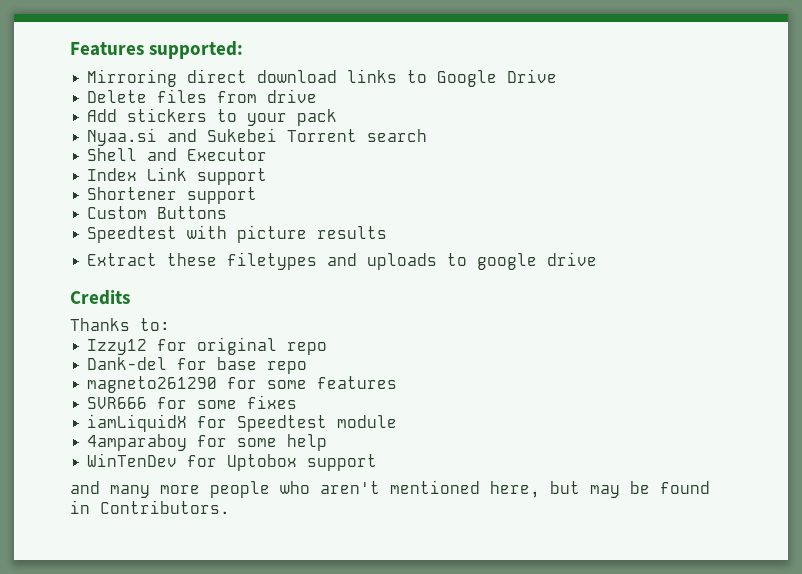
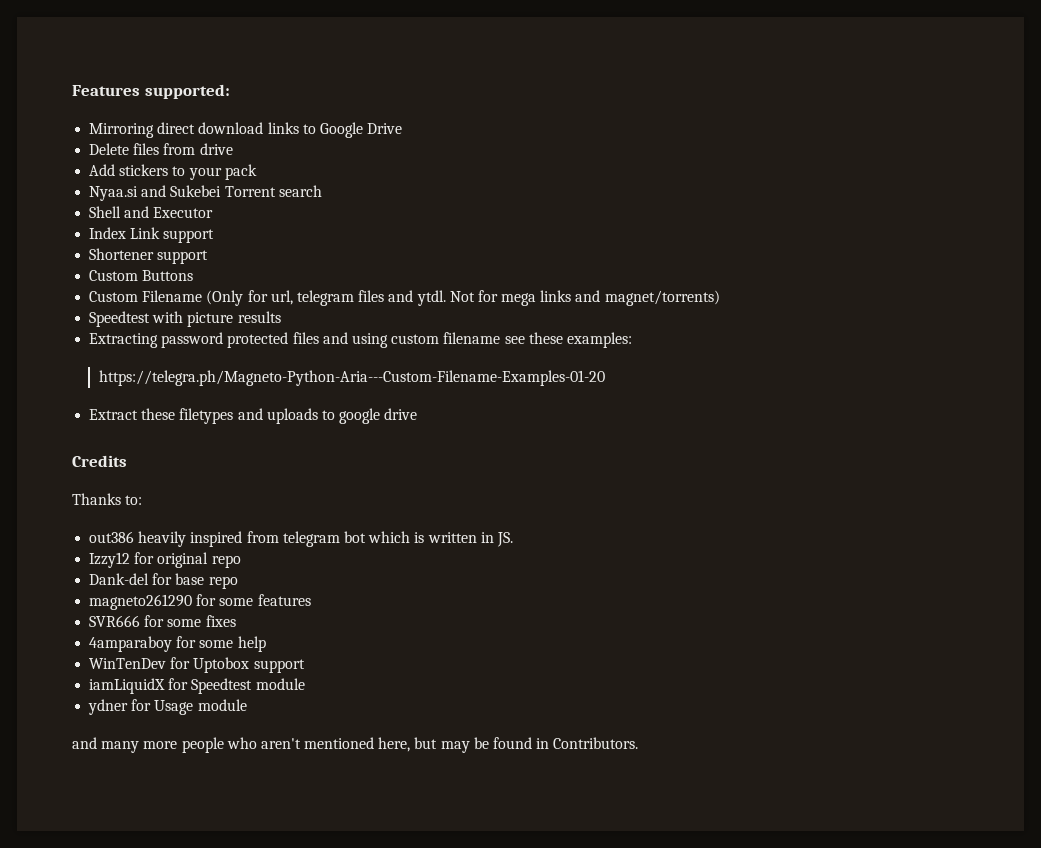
+ Custom Filename (Only for url, telegram files and ytdl. Not for mega links and magnet/torrents)
  Speedtest with picture results
+ Extracting password protected files and using custom filename see these examples:
+ https://telegra.ph/Magneto-Python-Aria---Custom-Filename-Examples-01-20
+ out386 heavily inspired from telegram bot which is written in JS.
- iamLiquidX for Speedtest module
+ iamLiquidX for Speedtest module
+ ydner for Usage module

